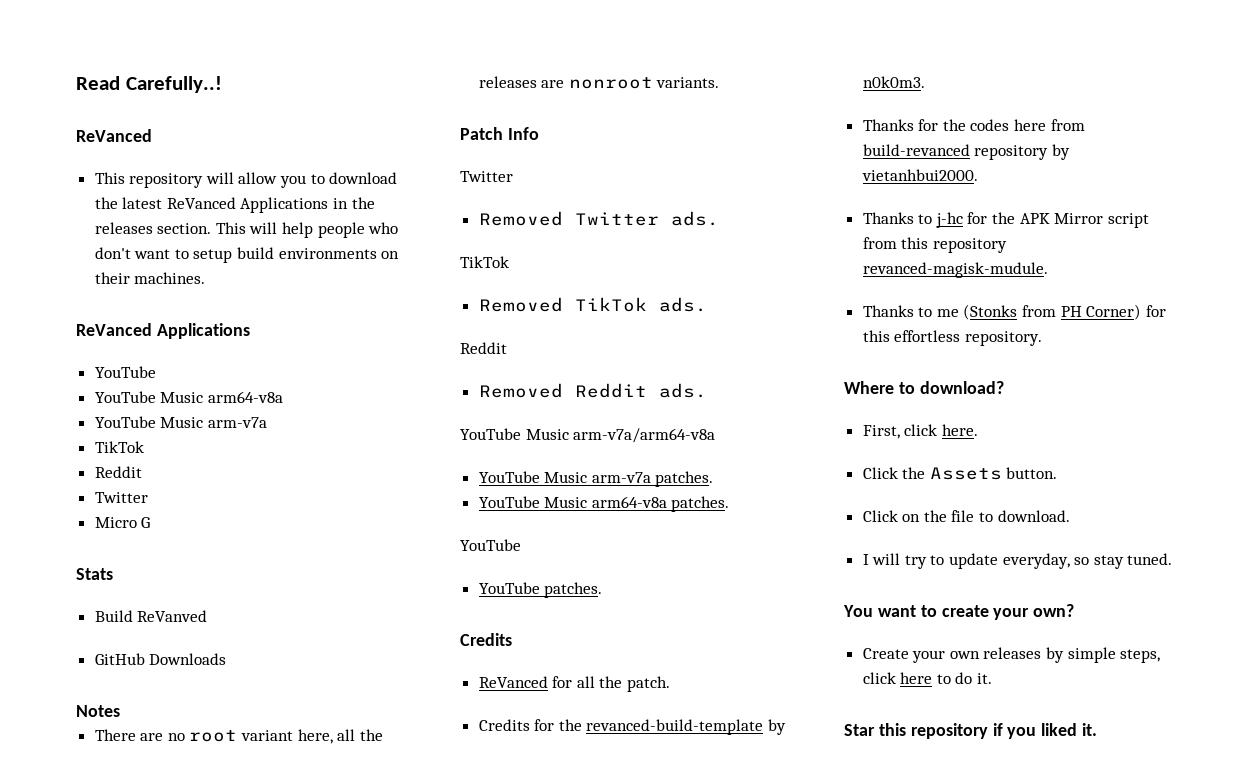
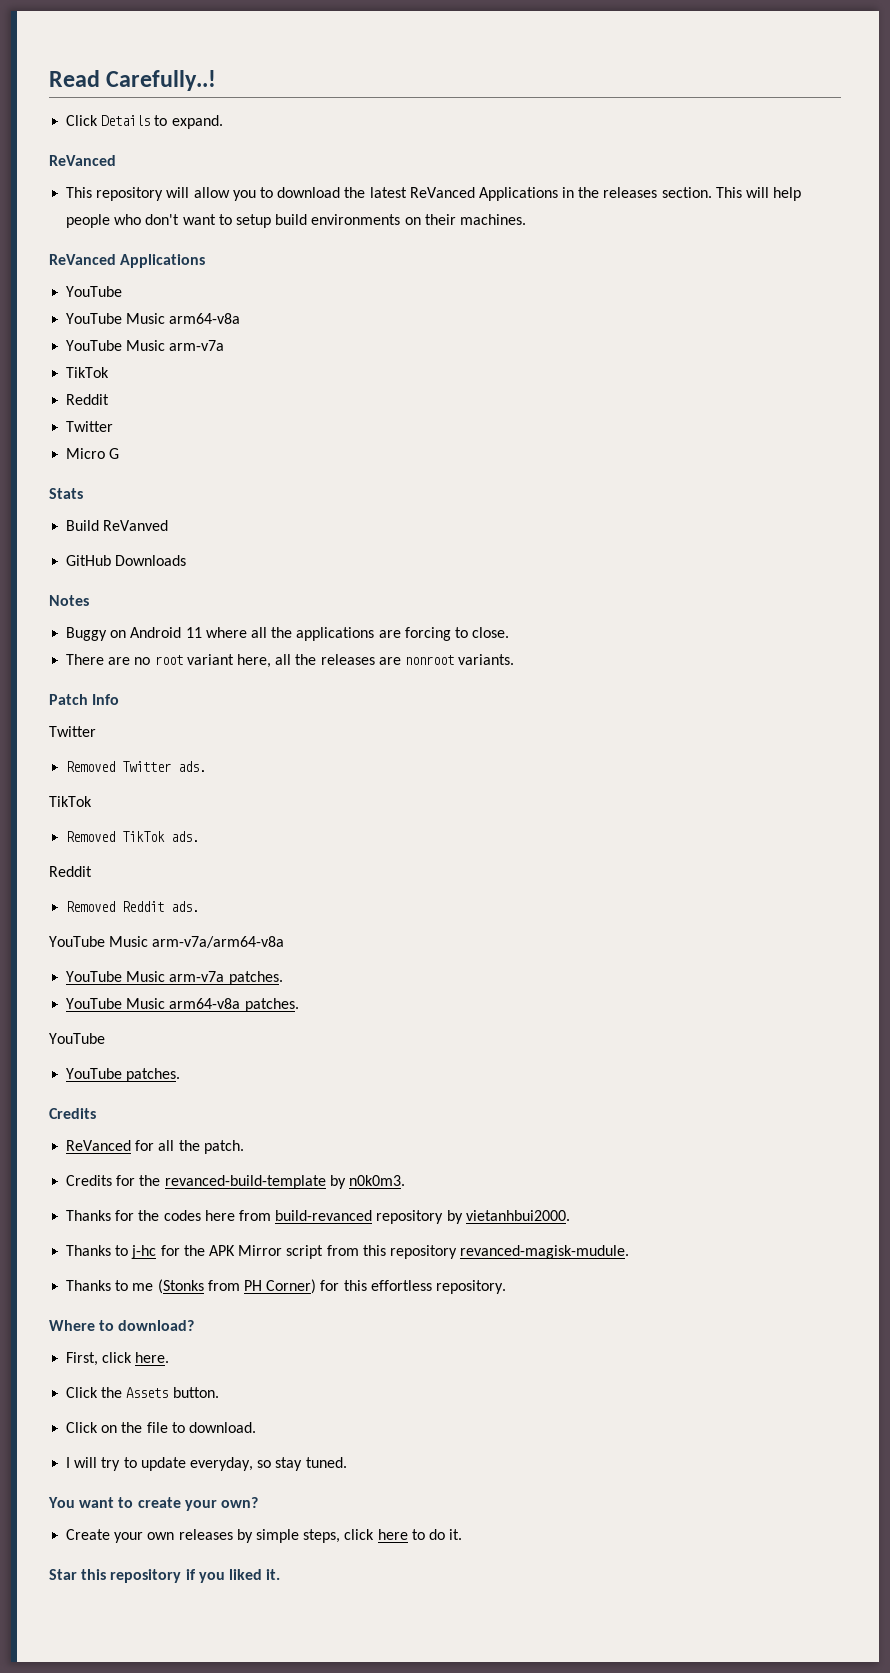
+ Click Details to expand.
+ Buggy on Android 11 where all the applications are forcing to close.

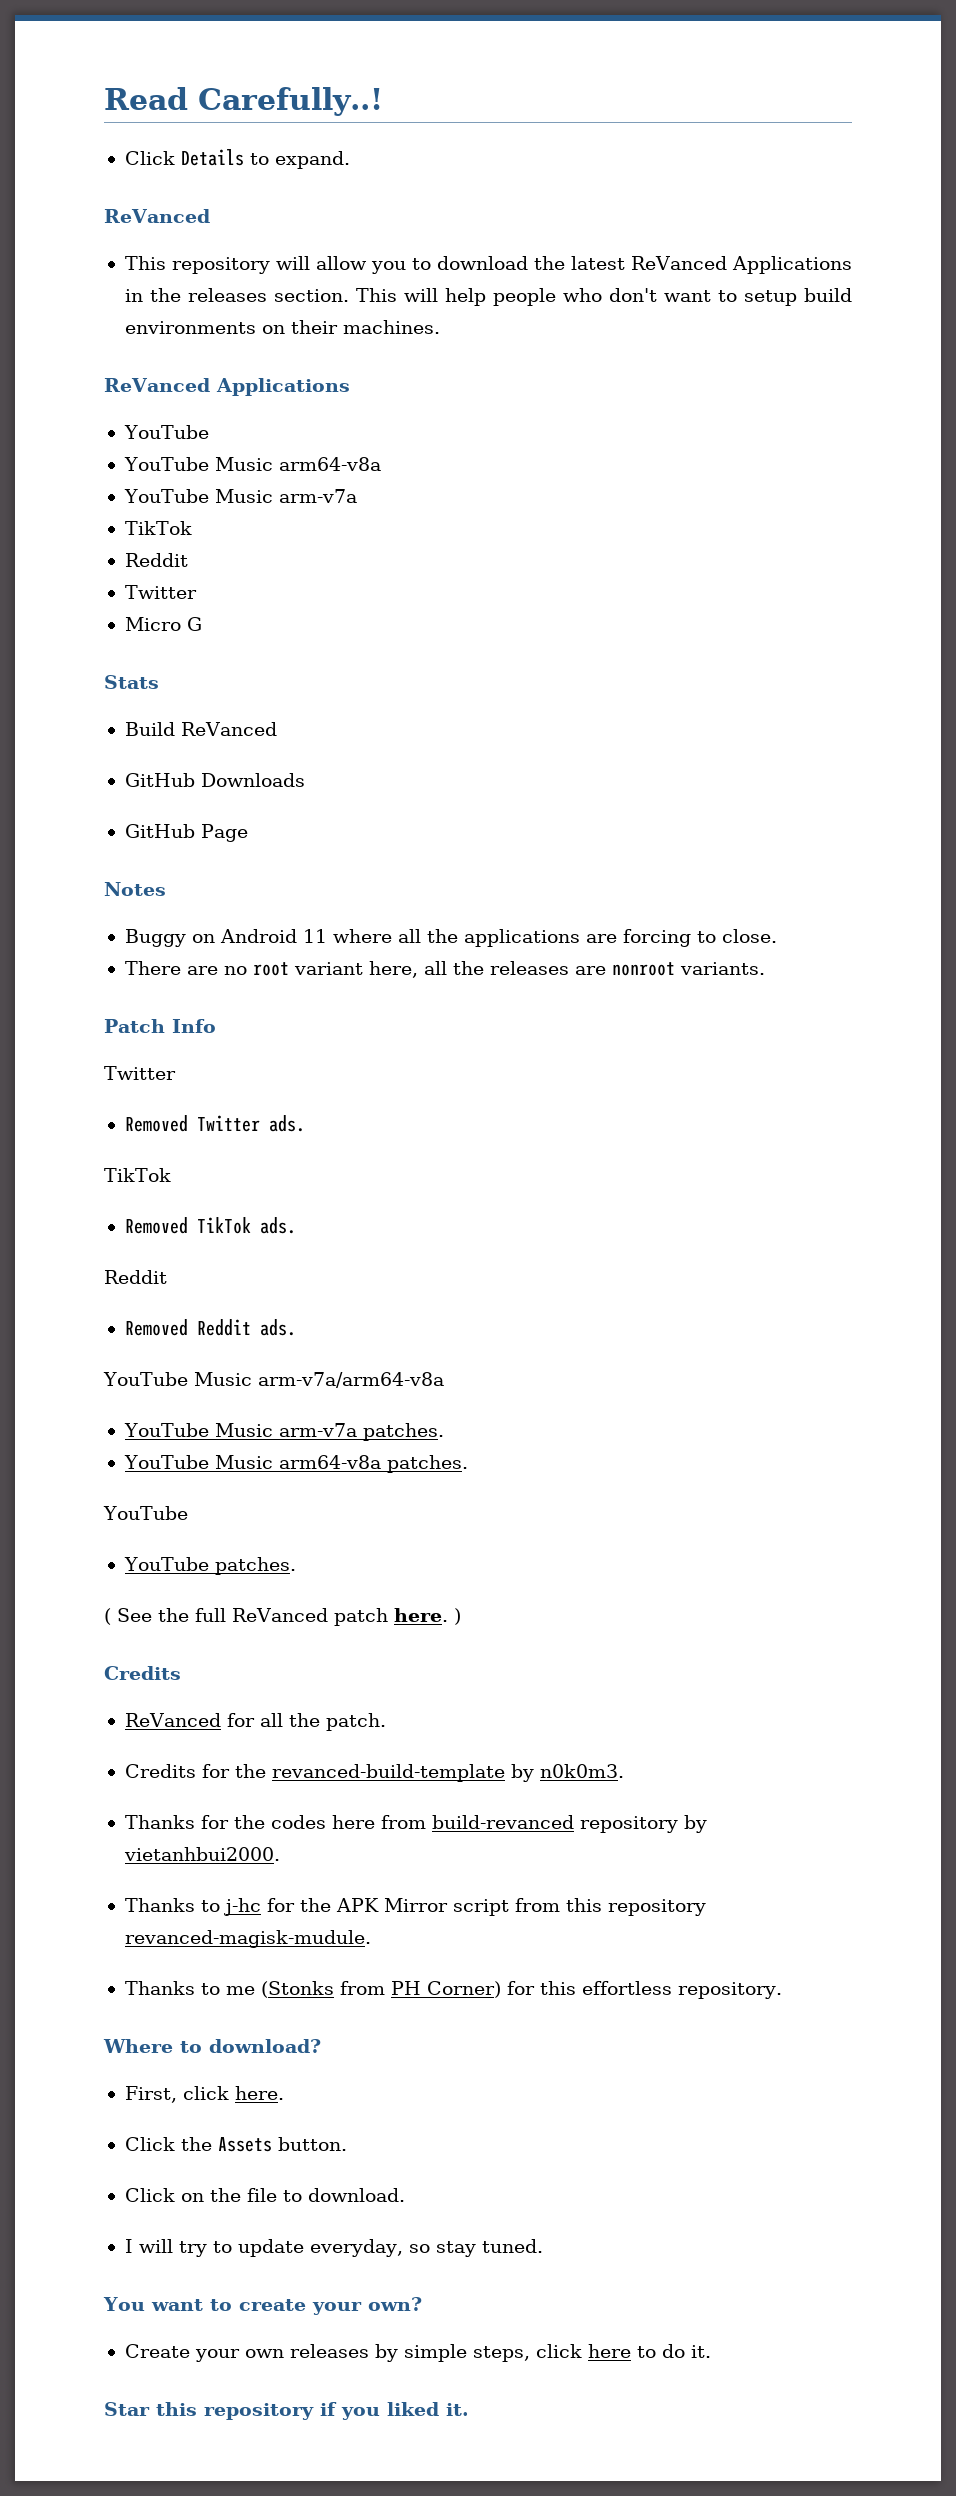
- Build ReVanved
+ Build ReVanced
+ GitHub Page
+ ( See the full ReVanced patch here. )

